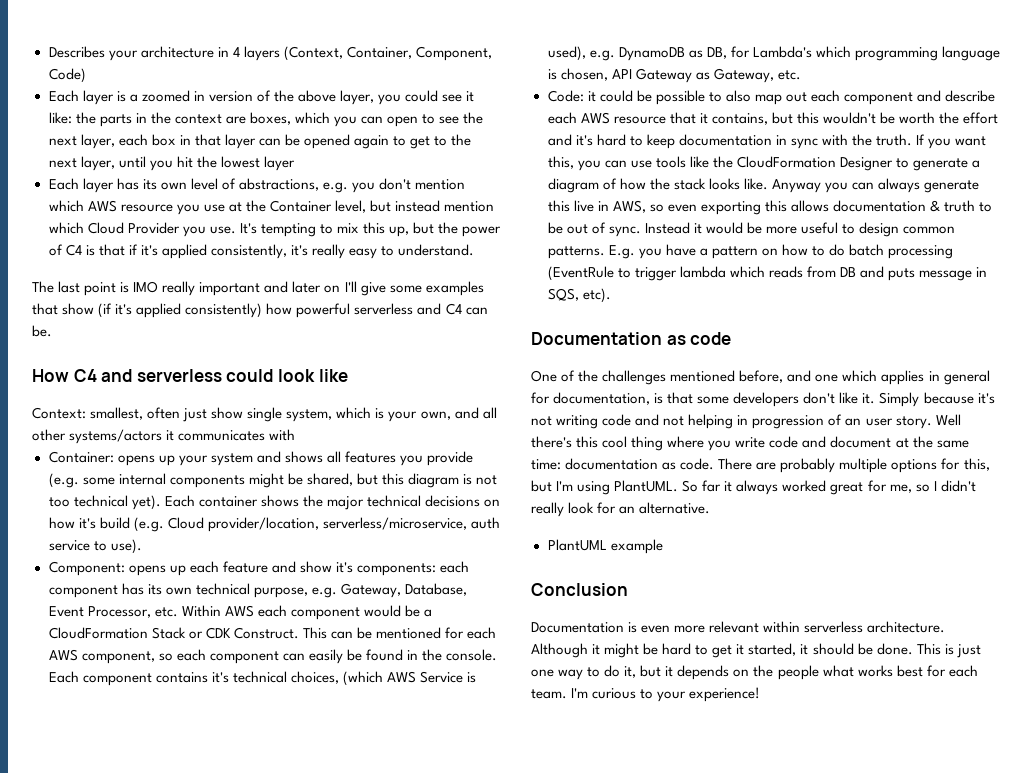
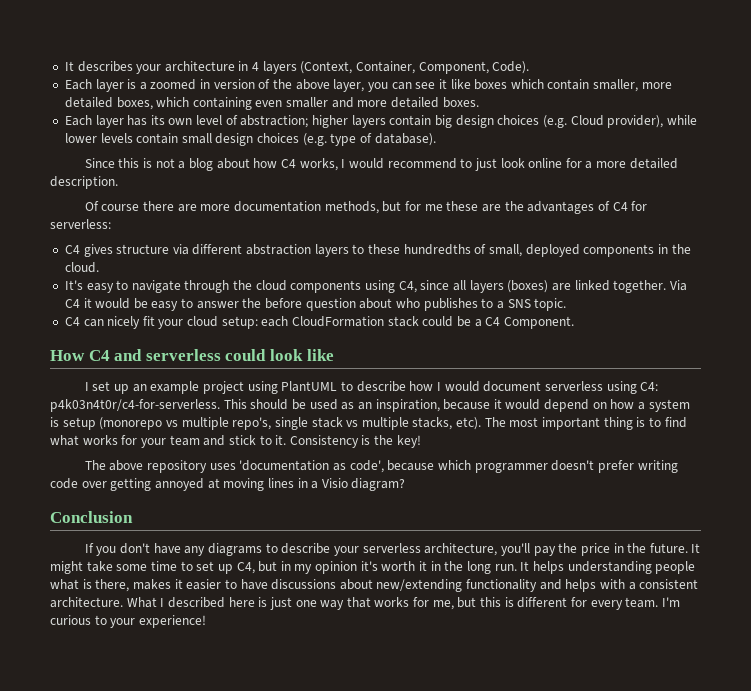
- Describes your architecture in 4 layers (Context, Container, Component, Code)
+ It describes your architecture in 4 layers (Context, Container, Component, Code).
- Each layer is a zoomed in version of the above layer, you could see it like: the parts in the context are boxes, which you can open to see the next layer, each box in that layer can be opened again to get to the next layer, until you hit the lowest layer
+ Each layer is a zoomed in version of the above layer, you can see it like boxes which contain smaller, more detailed boxes, which containing even smaller and more detailed boxes.
- Each layer has its own level of abstractions, e.g. you don't mention which AWS resource you use at the Container level, but instead mention which Cloud Provider you use. It's tempting to mix this up, but the power of C4 is that if it's applied consistently, it's really easy to understand.
- The last point is IMO really important and later on I'll give some examples that show (if it's applied consistently) how powerful serverless and C4 can be.
+ Each layer has its own level of abstraction; higher layers contain big design choices (e.g. Cloud provider), while lower levels contain small design choices (e.g. type of database).
+ Since this is not a blog about how C4 works, I would recommend to just look online for a more detailed description.
+ Of course there are more documentation methods, but for me these are the advantages of C4 for serverless:
+ C4 gives structure via different abstraction layers to these hundredths of small, deployed components in the cloud.
+ It's easy to navigate through the cloud components using C4, since all layers (boxes) are linked together. Via C4 it would be easy to answer the before question about who publishes to a SNS topic.
+ C4 can nicely fit your cloud setup: each CloudFormation stack could be a C4 Component.
- Context: smallest, often just show single system, which is your own, and all other systems/actors it communicates with
- Container: opens up your system and shows all features you provide (e.g. some internal components might be shared, but this diagram is not too technical yet). Each container shows the major technical decisions on how it's build (e.g. Cloud provider/location, serverless/microservice, auth service to use).
- Component: opens up each feature and show it's components: each component has its own technical purpose, e.g. Gateway, Database, Event Processor, etc. Within AWS each component would be a CloudFormation Stack or CDK Construct. This can be mentioned for each AWS component, so each component can easily be found in the console. Each component contains it's technical choices, (which AWS Service is used), e.g. DynamoDB as DB, for Lambda's which programming language is chosen, API Gateway as Gateway, etc.
- Code: it could be possible to also map out each component and describe each AWS resource that it contains, but this wouldn't be worth the effort and it's hard to keep documentation in sync with the truth. If you want this, you can use tools like the CloudFormation Designer to generate a diagram of how the stack looks like. Anyway you can always generate this live in AWS, so even exporting this allows documentation & truth to be out of sync. Instead it would be more useful to design common patterns. E.g. you have a pattern on how to do batch processing (EventRule to trigger lambda which reads from DB and puts message in SQS, etc).
- Documentation as code
- One of the challenges mentioned before, and one which applies in general for documentation, is that some developers don't like it. Simply because it's not writing code and not helping in progression of an user story. Well there's this cool thing where you write code and document at the same time: documentation as code. There are probably multiple options for this, but I'm using PlantUML. So far it always worked great for me, so I didn't really look for an alternative.
- PlantUML example
+ I set up an example project using PlantUML to describe how I would document serverless using C4: p4k03n4t0r/c4-for-serverless. This should be used as an inspiration, because it would depend on how a system is setup (monorepo vs multiple repo's, single stack vs multiple stacks, etc). The most important thing is to find what works for your team and stick to it. Consistency is the key!
+ The above repository uses 'documentation as code', because which programmer doesn't prefer writing code over getting annoyed at moving lines in a Visio diagram?
  Conclusion
- Documentation is even more relevant within serverless architecture. Although it might be hard to get it started, it should be done. This is just one way to do it, but it depends on the people what works best for each team.
+ If you don't have any diagrams to describe your serverless architecture, you'll pay the price in the future. It might take some time to set up C4, but in my opinion it's worth it in the long run. It helps understanding people what is there, makes it easier to have discussions about new/extending functionality and helps with a consistent architecture. What I described here is just one way that works for me, but this is different for every team.

